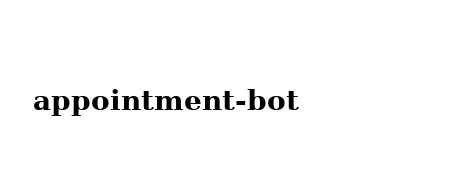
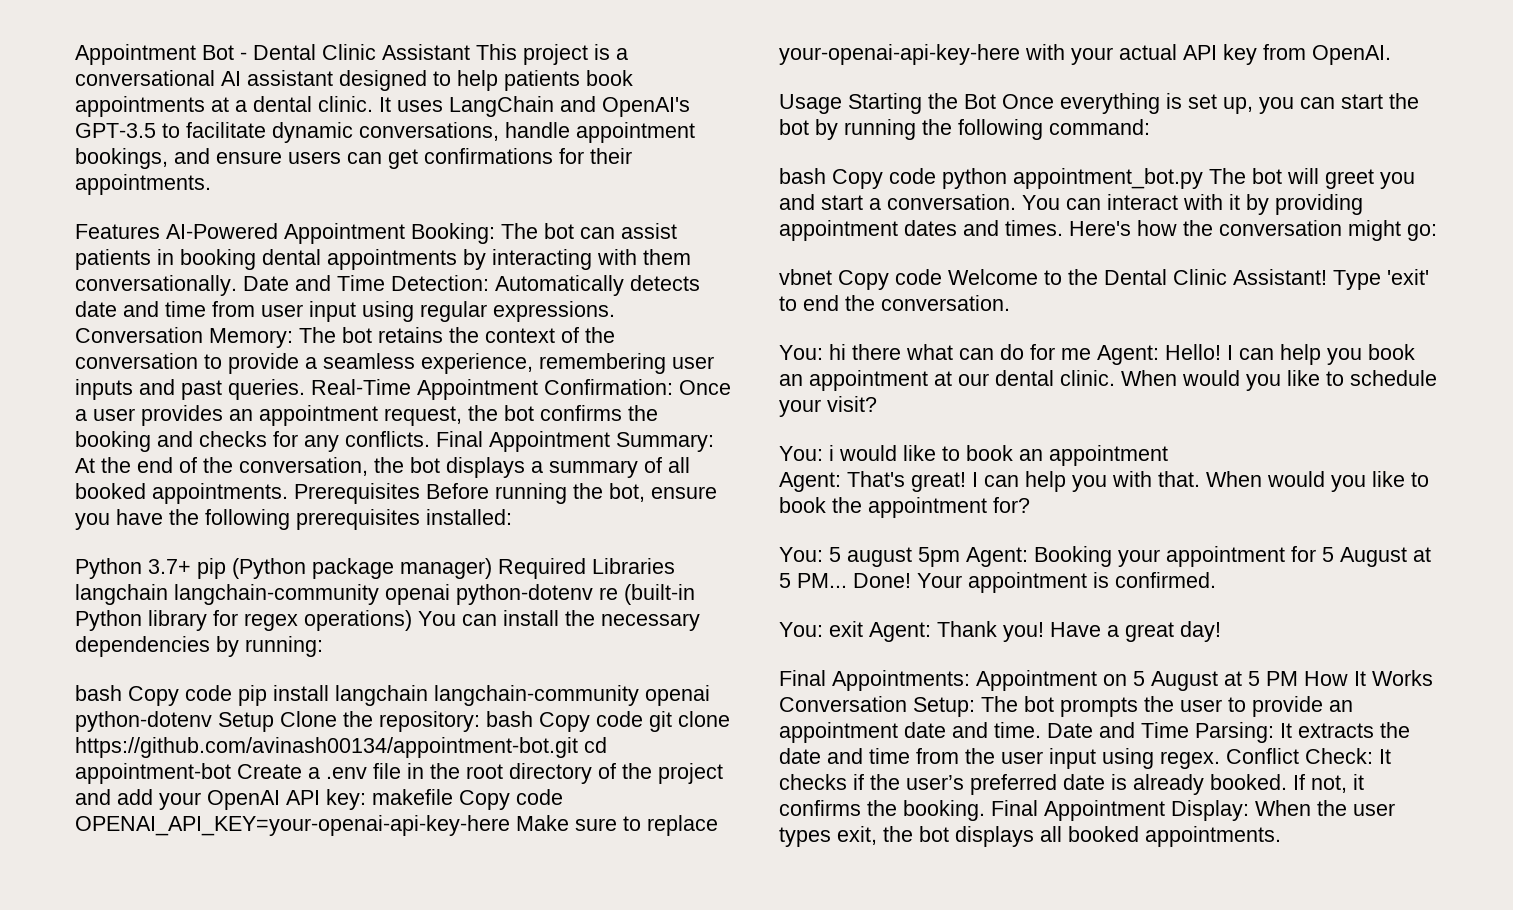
- appointment-bot
+ Appointment Bot - Dental Clinic Assistant This project is a conversational AI assistant designed to help patients book appointments at a dental clinic. It uses LangChain and OpenAI's GPT-3.5 to facilitate dynamic conversations, handle appointment bookings, and ensure users can get confirmations for their appointments.
+ Features AI-Powered Appointment Booking: The bot can assist patients in booking dental appointments by interacting with them conversationally. Date and Time Detection: Automatically detects date and time from user input using regular expressions. Conversation Memory: The bot retains the context of the conversation to provide a seamless experience, remembering user inputs and past queries. Real-Time Appointment Confirmation: Once a user provides an appointment request, the bot confirms the booking and checks for any conflicts. Final Appointment Summary: At the end of the conversation, the bot displays a summary of all booked appointments. Prerequisites Before running the bot, ensure you have the following prerequisites installed:
+ Python 3.7+ pip (Python package manager) Required Libraries langchain langchain-community openai python-dotenv re (built-in Python library for regex operations) You can install the necessary dependencies by running:
+ bash Copy code pip install langchain langchain-community openai python-dotenv Setup Clone the repository: bash Copy code git clone https://github.com/avinash00134/appointment-bot.git cd appointment-bot Create a .env file in the root directory of the project and add your OpenAI API key: makefile Copy code OPENAI_API_KEY=your-openai-api-key-here Make sure to replace your-openai-api-key-here with your actual API key from OpenAI.
+ Usage Starting the Bot Once everything is set up, you can start the bot by running the following command:
+ bash Copy code python appointment_bot.py The bot will greet you and start a conversation. You can interact with it by providing appointment dates and times. Here's how the conversation might go:
+ vbnet Copy code Welcome to the Dental Clinic Assistant! Type 'exit' to end the conversation.
+ You: hi there what can do for me Agent: Hello! I can help you book an appointment at our dental clinic. When would you like to schedule your visit?
+ You: i would like to book an appointment
+ Agent: That's great! I can help you with that. When would you like to book the appointment for?
+ You: 5 august 5pm Agent: Booking your appointment for 5 August at 5 PM... Done! Your appointment is confirmed.
+ You: exit Agent: Thank you! Have a great day!
+ Final Appointments: Appointment on 5 August at 5 PM How It Works Conversation Setup: The bot prompts the user to provide an appointment date and time. Date and Time Parsing: It extracts the date and time from the user input using regex. Conflict Check: It checks if the user’s preferred date is already booked. If not, it confirms the booking. Final Appointment Display: When the user types exit, the bot displays all booked appointments.

